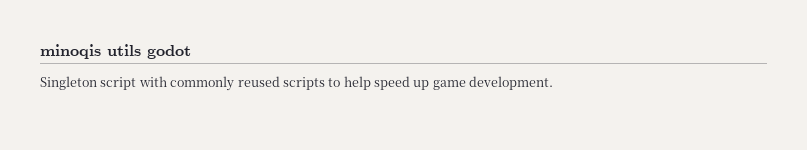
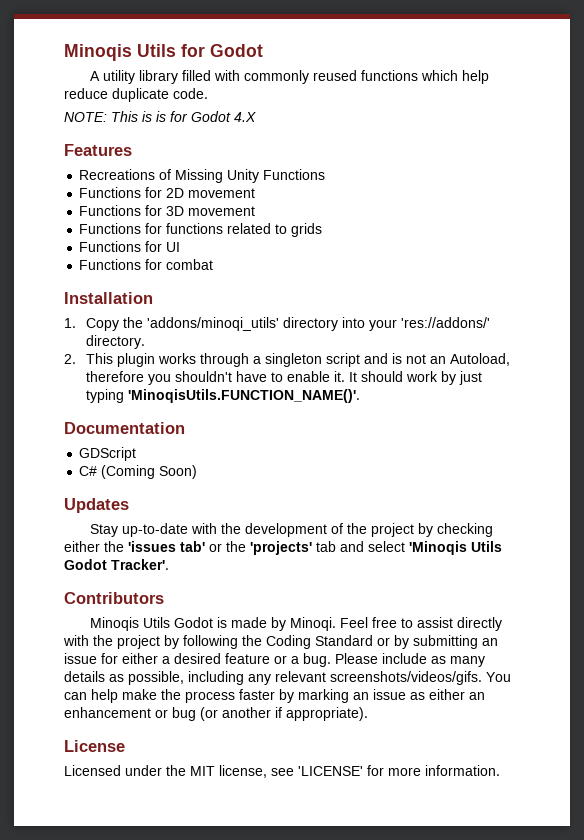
- minoqis utils godot
- Singleton script with commonly reused scripts to help speed up game development.
+ Minoqis Utils for Godot
+ A utility library filled with commonly reused functions which help reduce duplicate code.
+ NOTE: This is is for Godot 4.X
+ Features
+ Recreations of Missing Unity Functions
+ Functions for 2D movement
+ Functions for 3D movement
+ Functions for functions related to grids
+ Functions for UI
+ Functions for combat
+ Installation
+ 1. Copy the 'addons/minoqi_utils' directory into your 'res://addons/' directory.
+ 2. This plugin works through a singleton script and is not an Autoload, therefore you shouldn't have to enable it. It should work by just typing 'MinoqisUtils.FUNCTION_NAME()'.
+ Documentation
+ GDScript
+ C# (Coming Soon)
+ Updates
+ Stay up-to-date with the development of the project by checking either the 'issues tab' or the 'projects' tab and select 'Minoqis Utils Godot Tracker'.
+ Contributors
+ Minoqis Utils Godot is made by Minoqi. Feel free to assist directly with the project by following the Coding Standard or by submitting an issue for either a desired feature or a bug. Please include as many details as possible, including any relevant screenshots/videos/gifs. You can help make the process faster by marking an issue as either an enhancement or bug (or another if appropriate).
+ License
+ Licensed under the MIT license, see 'LICENSE' for more information.

